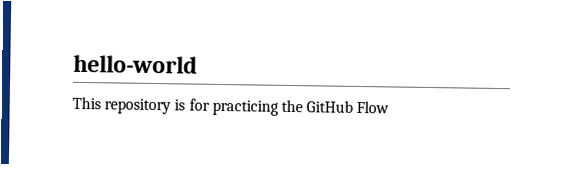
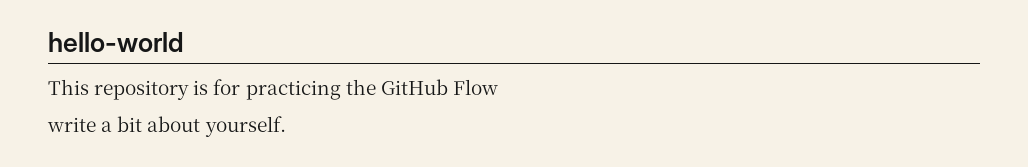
+ write a bit about yourself.

